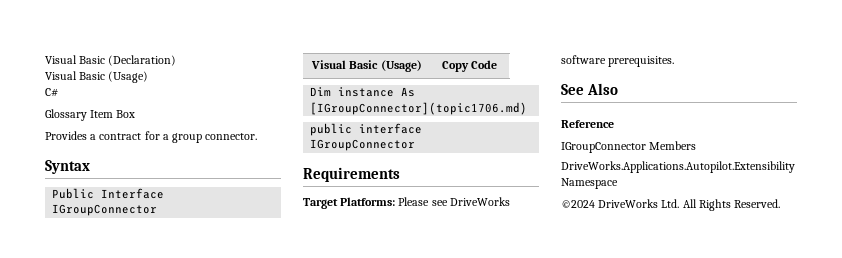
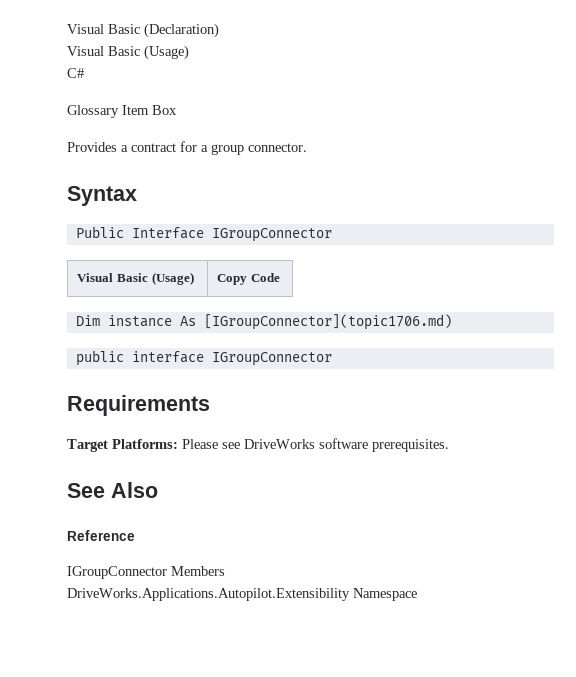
- ©2024 DriveWorks Ltd. All Rights Reserved.

